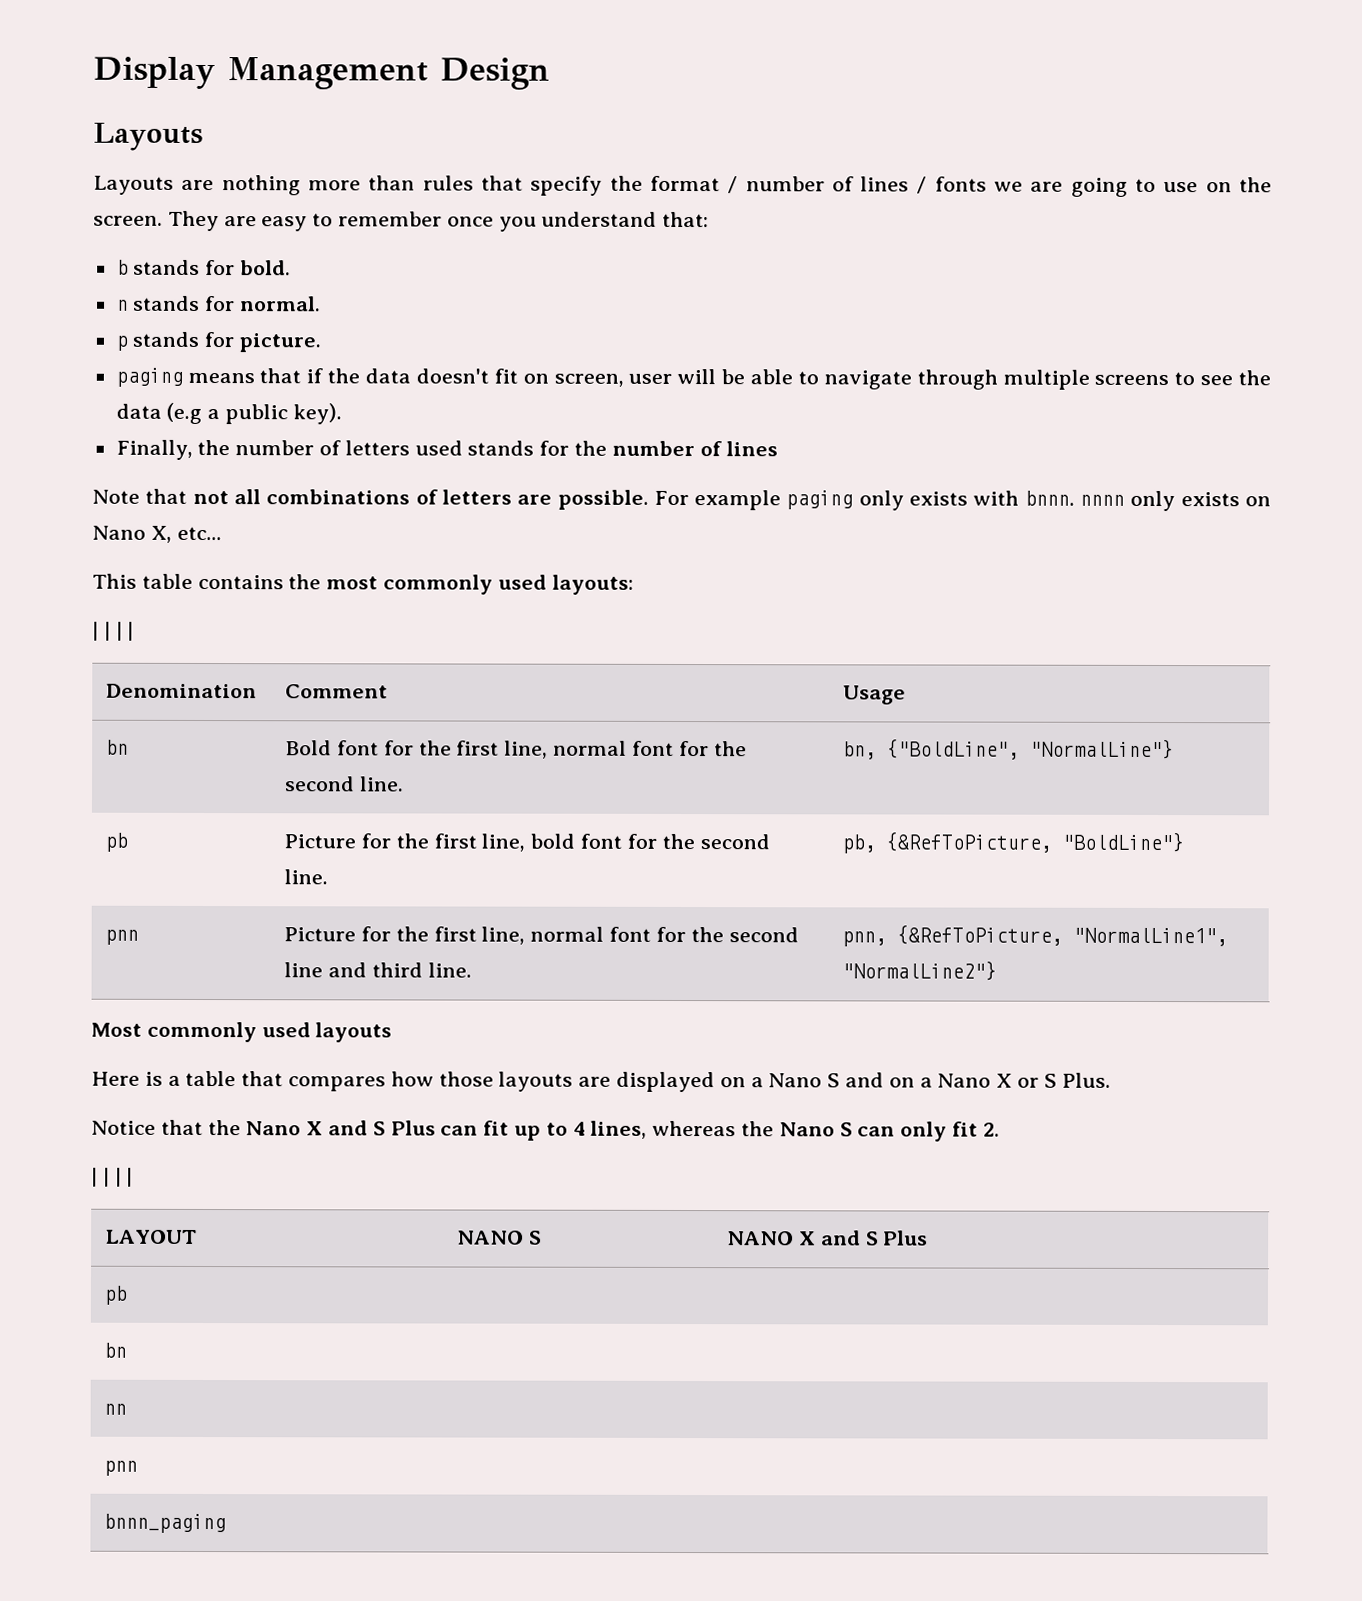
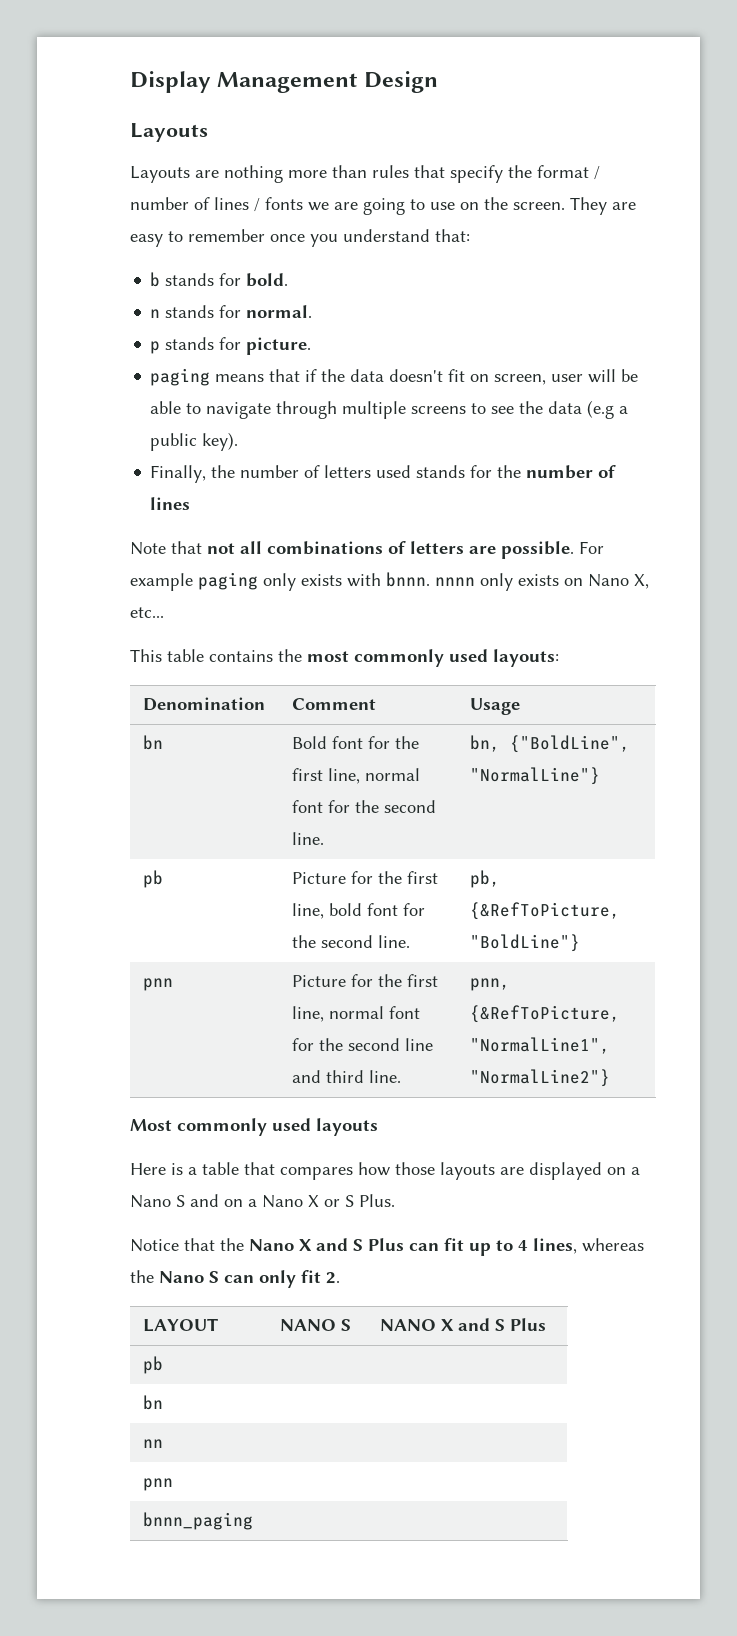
  This table contains the most commonly used layouts:
- | | | |
  Notice that the Nano X and S Plus can fit up to 4 lines, whereas the Nano S can only fit 2.
- | | | |

